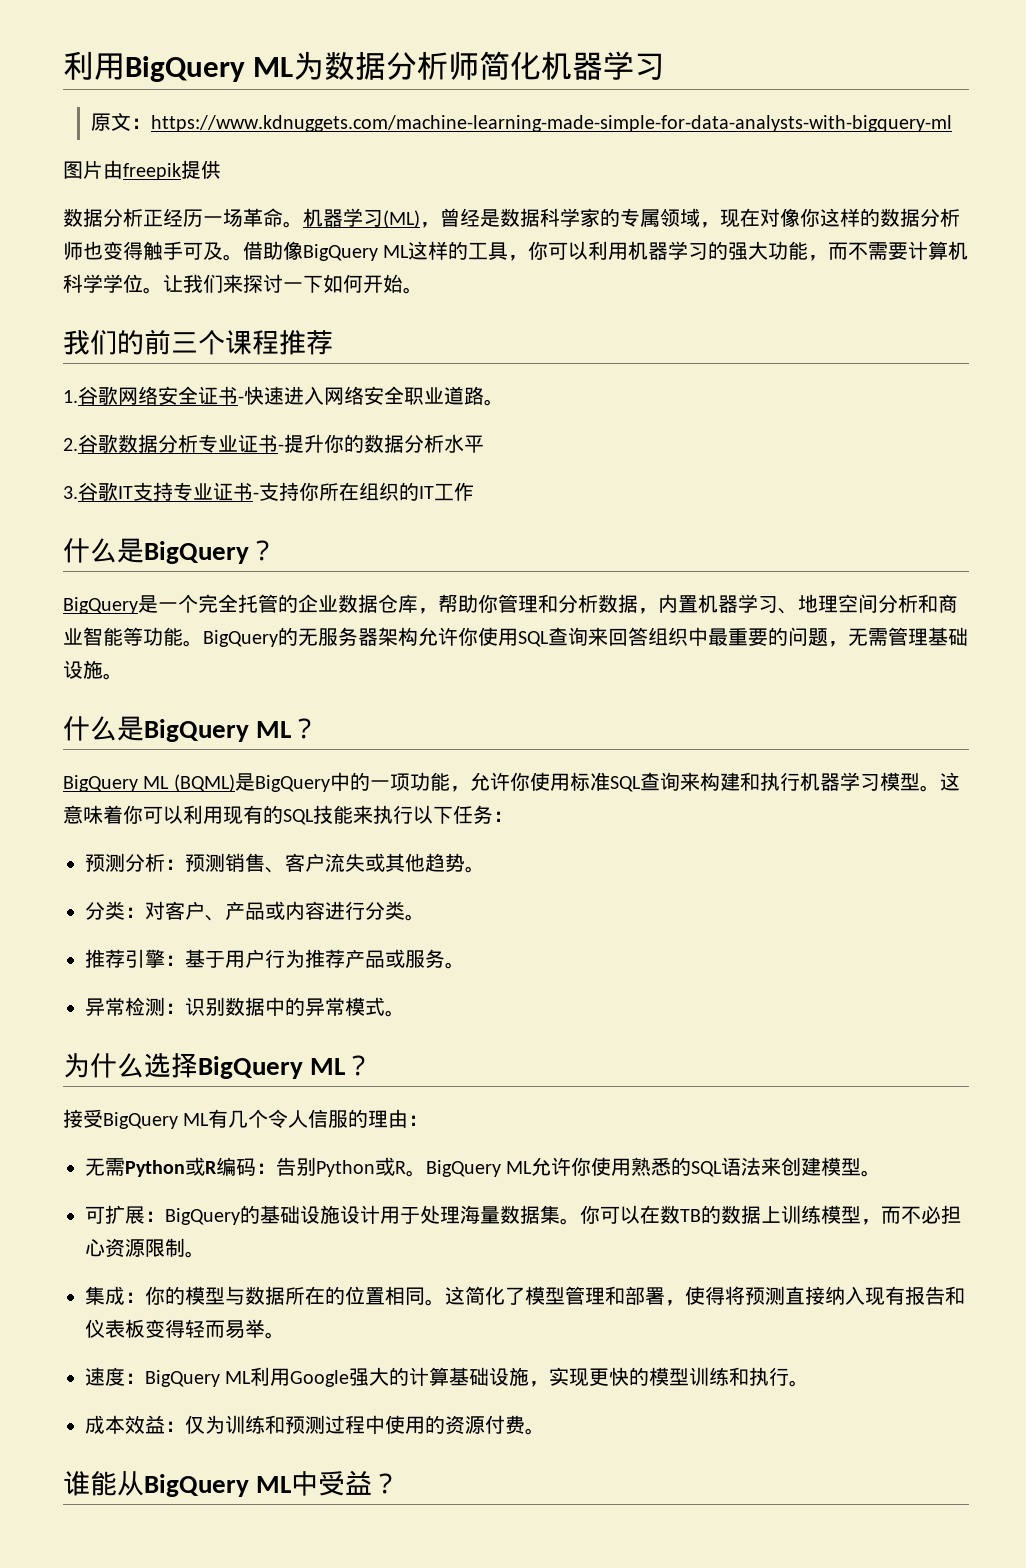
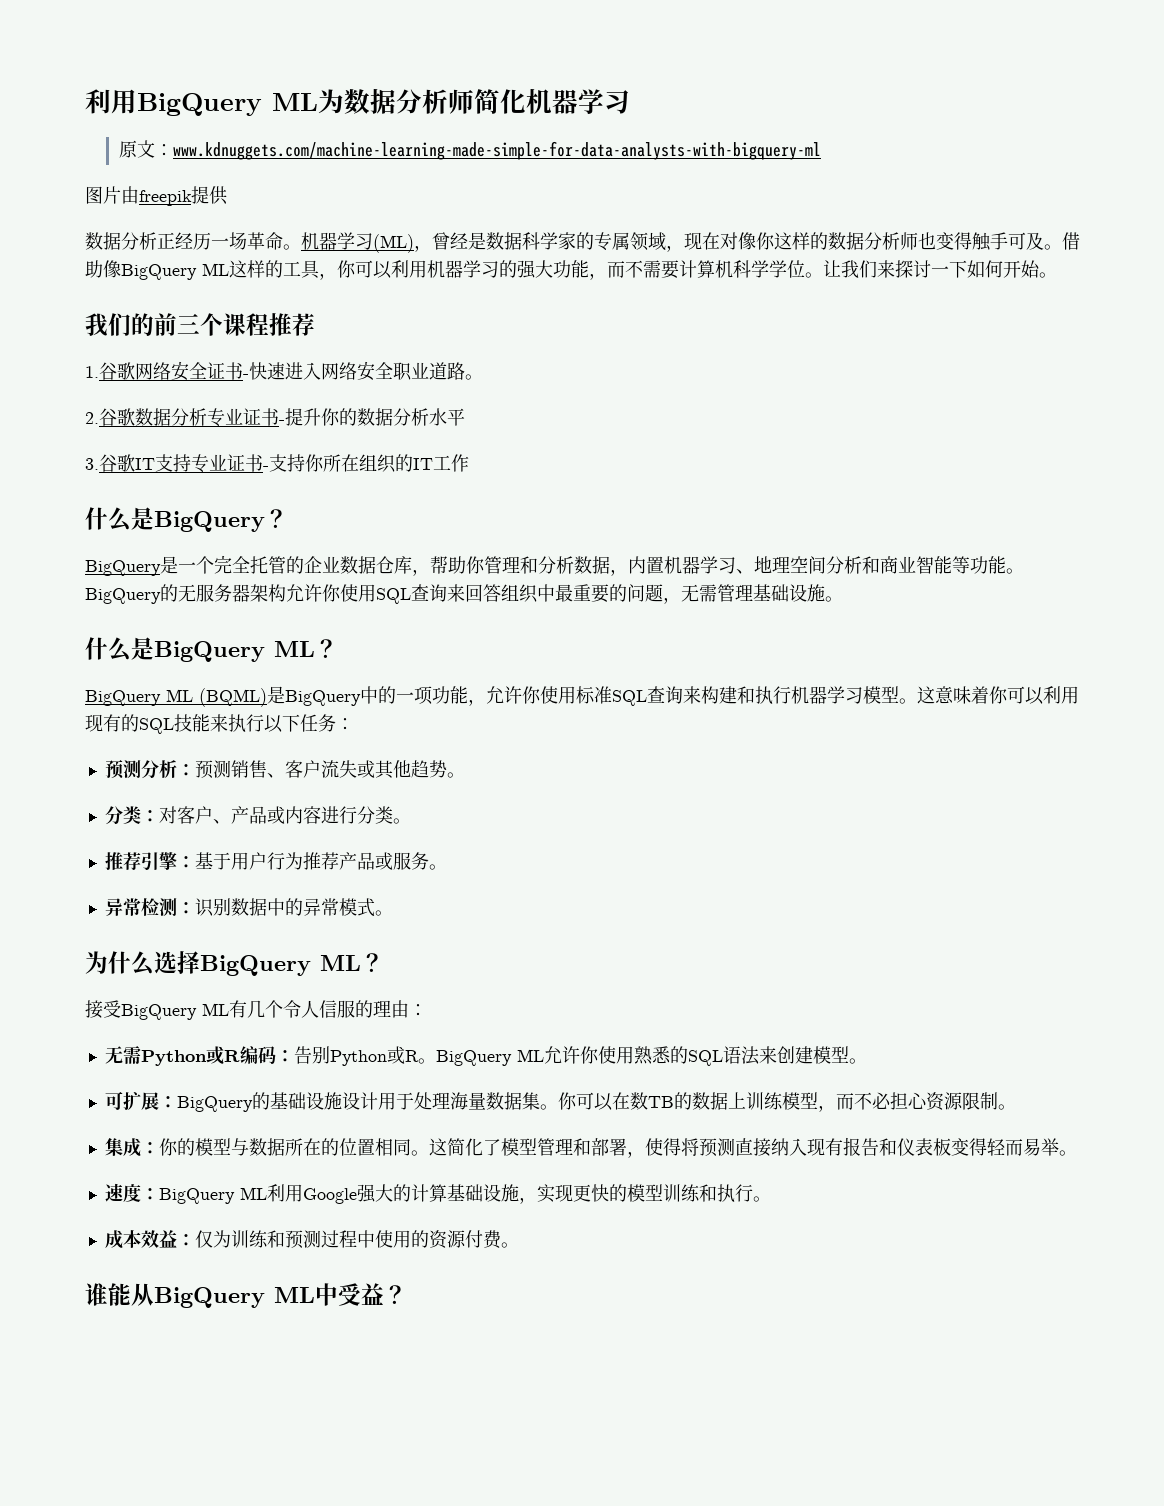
- 原文：https://www.kdnuggets.com/machine-learning-made-simple-for-data-analysts-with-bigquery-ml
+ 原文：www.kdnuggets.com/machine-learning-made-simple-for-data-analysts-with-bigquery-ml

